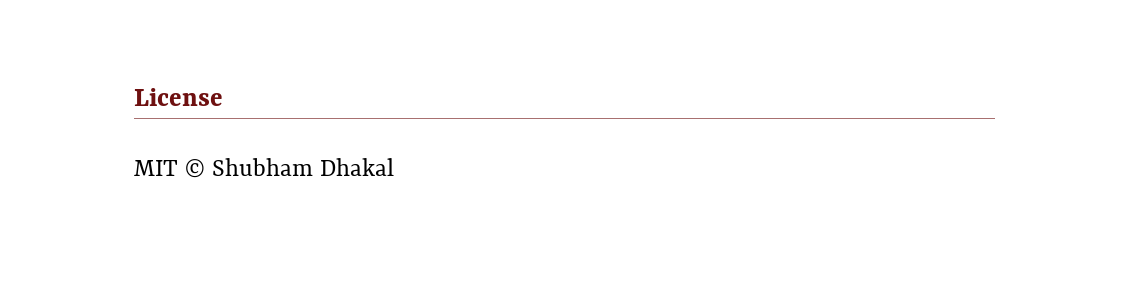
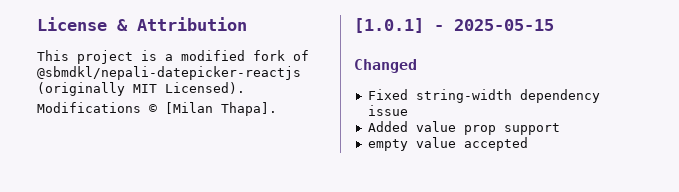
- License
- MIT © Shubham Dhakal
+ License & Attribution
+ This project is a modified fork of @sbmdkl/nepali-datepicker-reactjs (originally MIT Licensed).
+ Modifications © [Milan Thapa].
+ [1.0.1] - 2025-05-15
+ Changed
+ Fixed string-width dependency issue
+ Added value prop support
+ empty value accepted

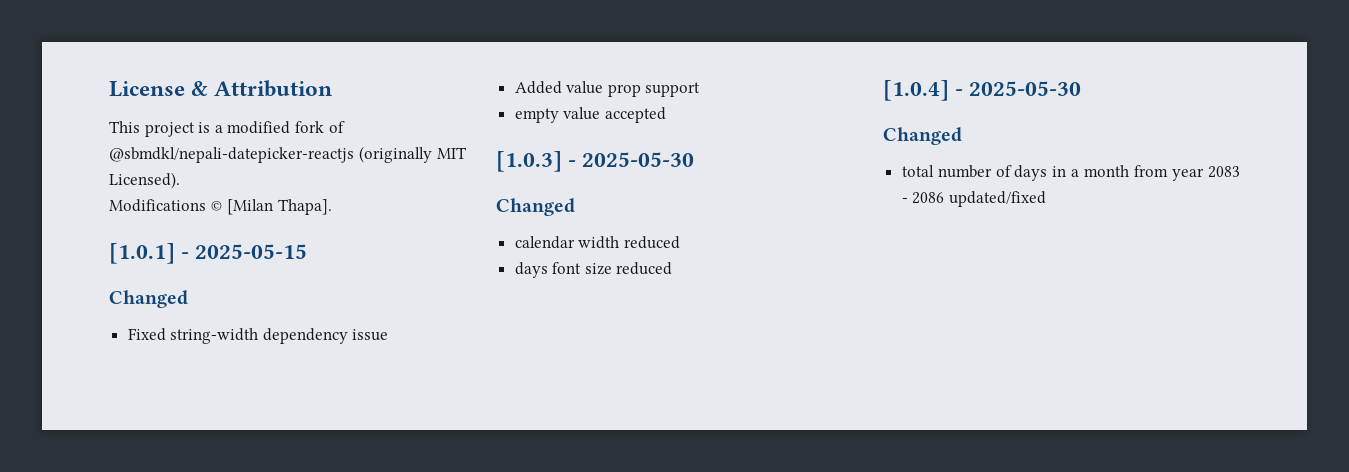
+ [1.0.3] - 2025-05-30
+ Changed
+ calendar width reduced
+ days font size reduced
+ [1.0.4] - 2025-05-30
+ Changed
+ total number of days in a month from year 2083 - 2086 updated/fixed

